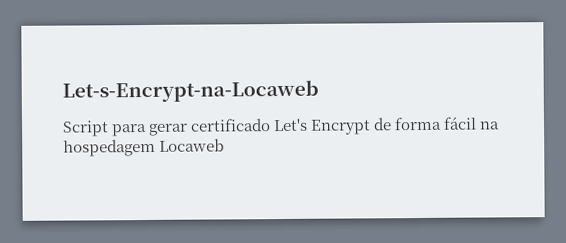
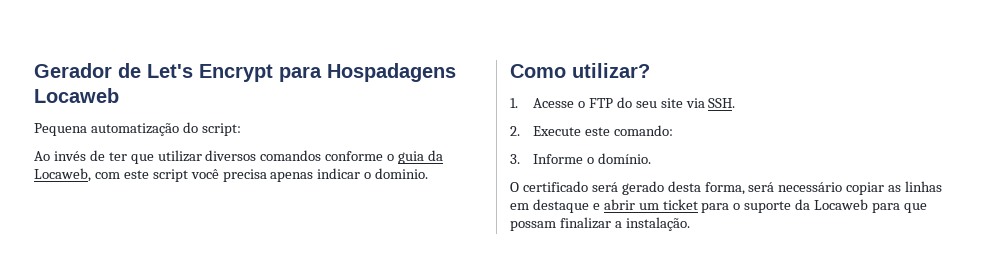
- Let-s-Encrypt-na-Locaweb
- Script para gerar certificado Let's Encrypt de forma fácil na hospedagem Locaweb
+ Gerador de Let's Encrypt para Hospadagens Locaweb
+ Pequena automatização do script:
+ Ao invés de ter que utilizar diversos comandos conforme o guia da Locaweb, com este script você precisa apenas indicar o dominio.
+ Como utilizar?
+ 1. Acesse o FTP do seu site via SSH.
+ 2. Execute este comando:
+ 3. Informe o domínio.
+ O certificado será gerado desta forma, será necessário copiar as linhas em destaque e abrir um ticket para o suporte da Locaweb para que possam finalizar a instalação.

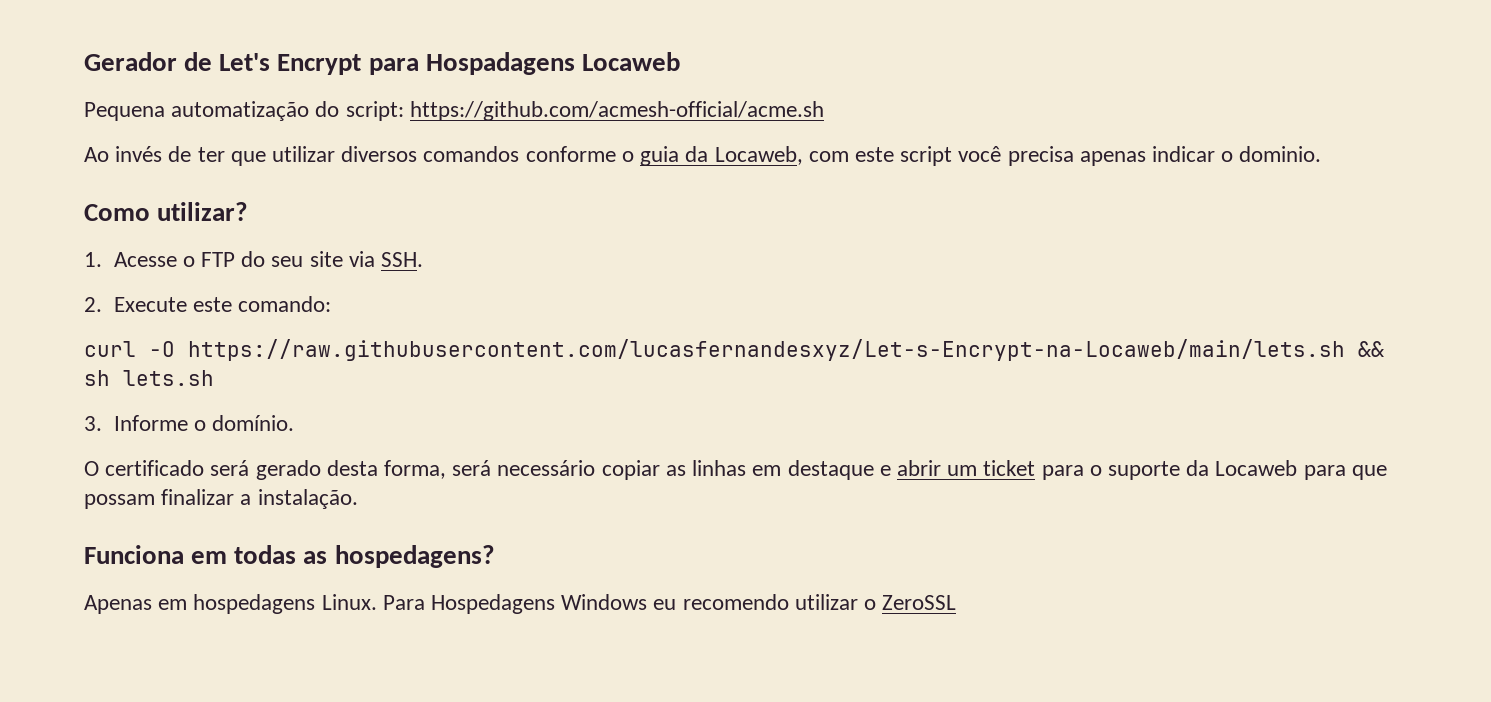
- Pequena automatização do script:
+ Pequena automatização do script: https://github.com/acmesh-official/acme.sh
+ curl -O https://raw.githubusercontent.com/lucasfernandesxyz/Let-s-Encrypt-na-Locaweb/main/lets.sh && sh lets.sh
+ Funciona em todas as hospedagens?
+ Apenas em hospedagens Linux. Para Hospedagens Windows eu recomendo utilizar o ZeroSSL

